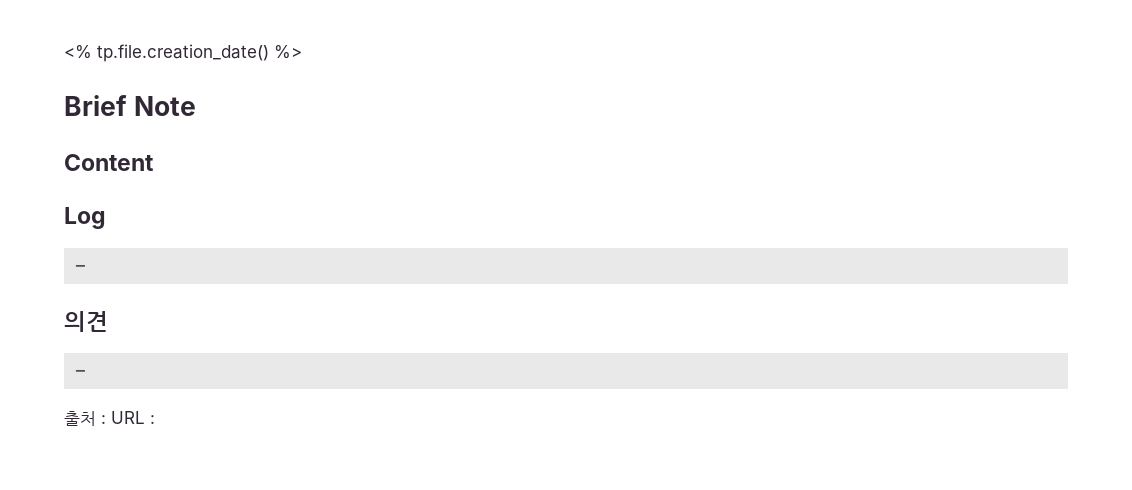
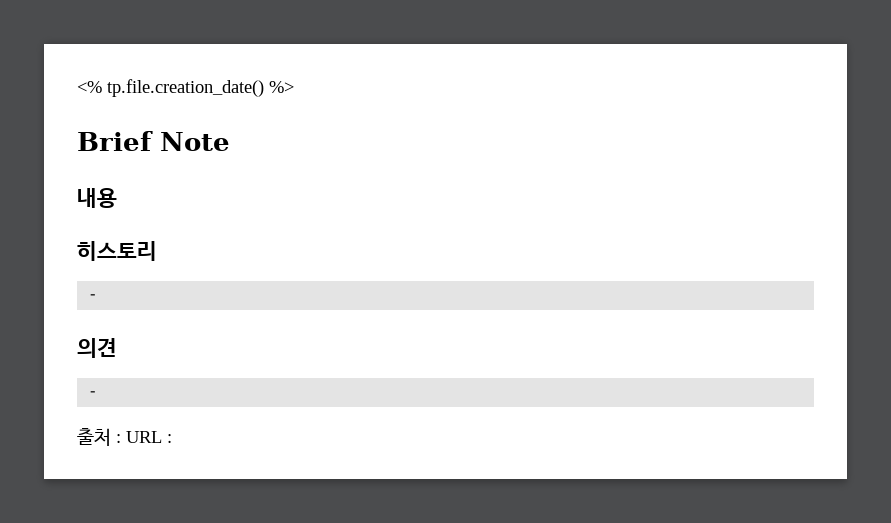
- Content
- Log
+ 내용
+ 히스토리

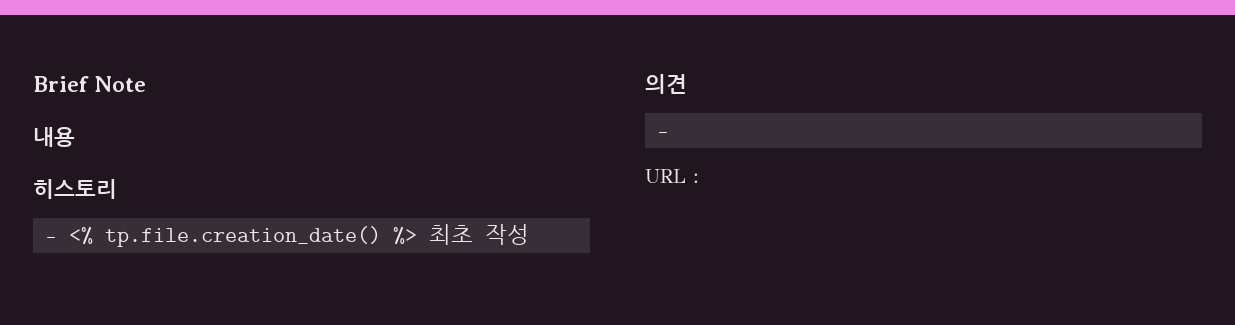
- <% tp.file.creation_date() %>
  히스토리
- -
+ - <% tp.file.creation_date() %> 최초 작성
- 출처 : URL :
+ URL :

